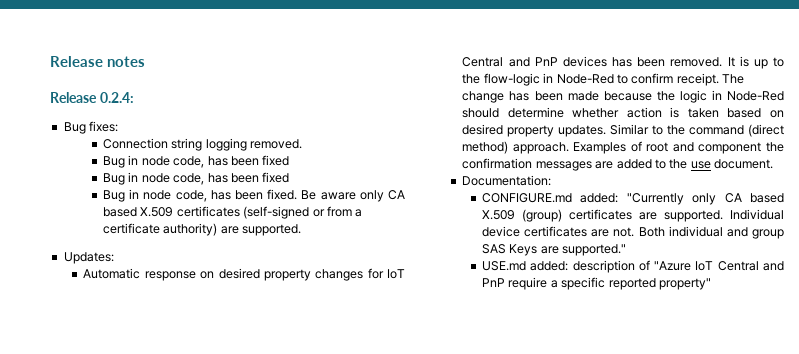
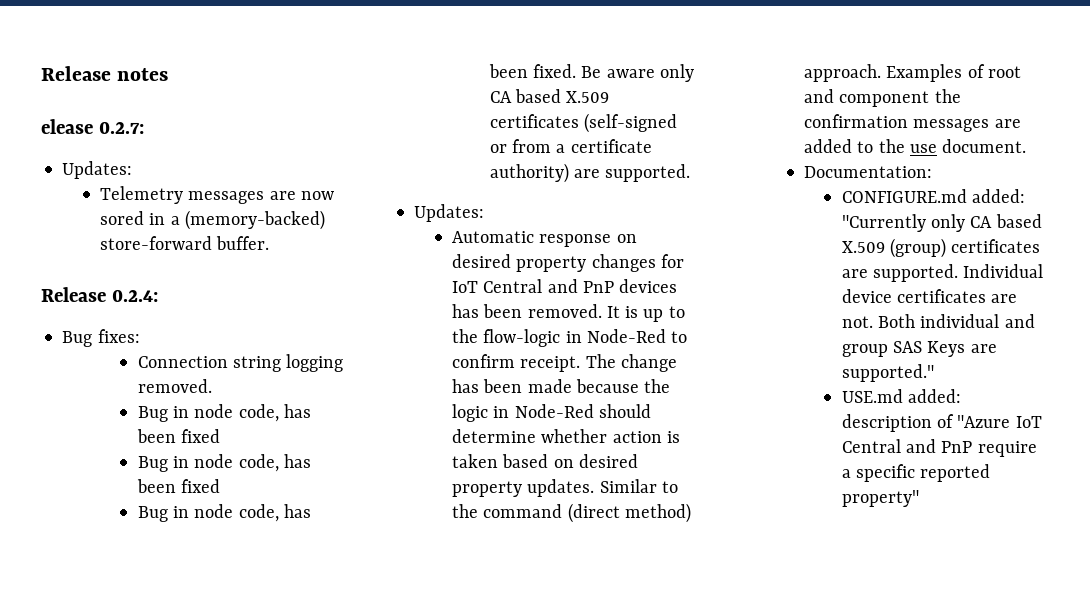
+ elease 0.2.7:
+ Updates:
+ Telemetry messages are now sored in a (memory-backed) store-forward buffer.

